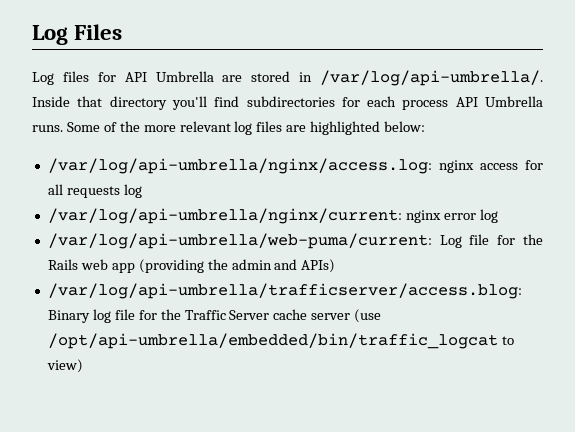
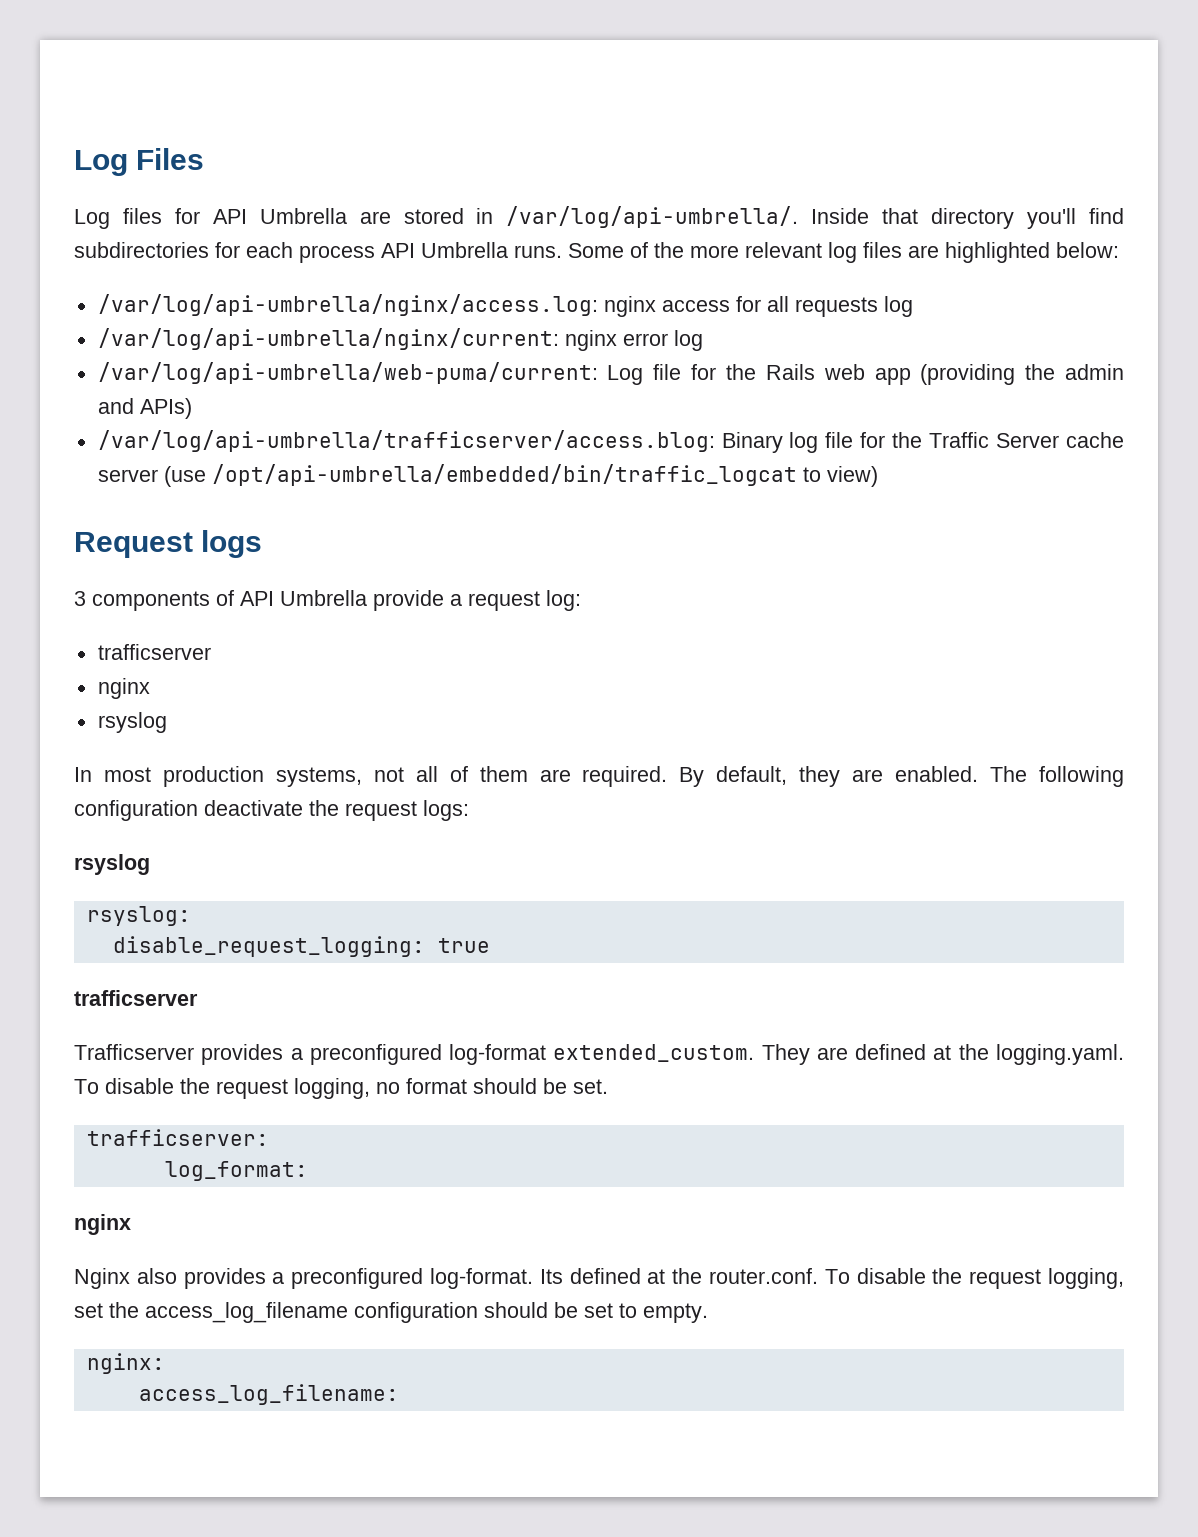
+ Request logs
+ 3 components of API Umbrella provide a request log:
+ trafficserver
+ nginx
+ rsyslog
+ In most production systems, not all of them are required. By default, they are enabled. The following configuration deactivate the request logs:
+ rsyslog
+ rsyslog:
+ disable_request_logging: true
+ trafficserver
+ Trafficserver provides a preconfigured log-format extended_custom. They are defined at the logging.yaml. To disable the request logging, no format should be set.
+ trafficserver:
+ log_format:
+ nginx
+ Nginx also provides a preconfigured log-format. Its defined at the router.conf. To disable the request logging, set the access_log_filename configuration should be set to empty.
+ nginx:
+ access_log_filename:

